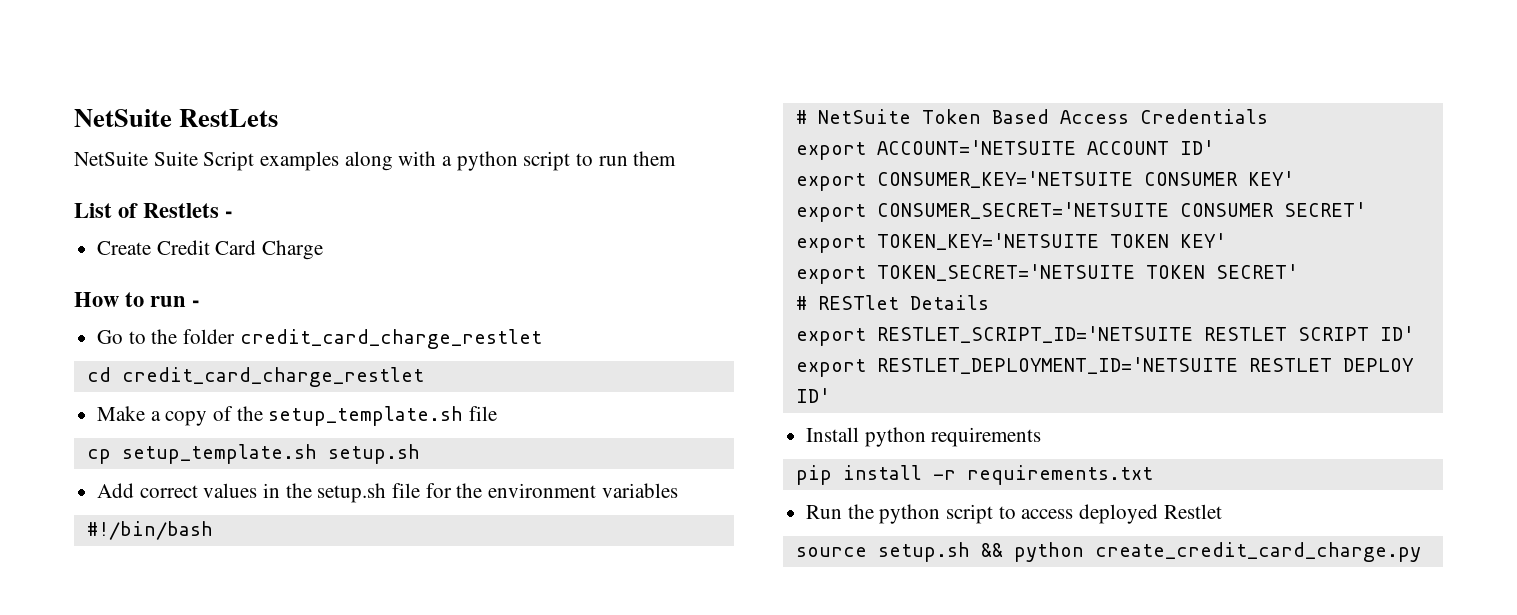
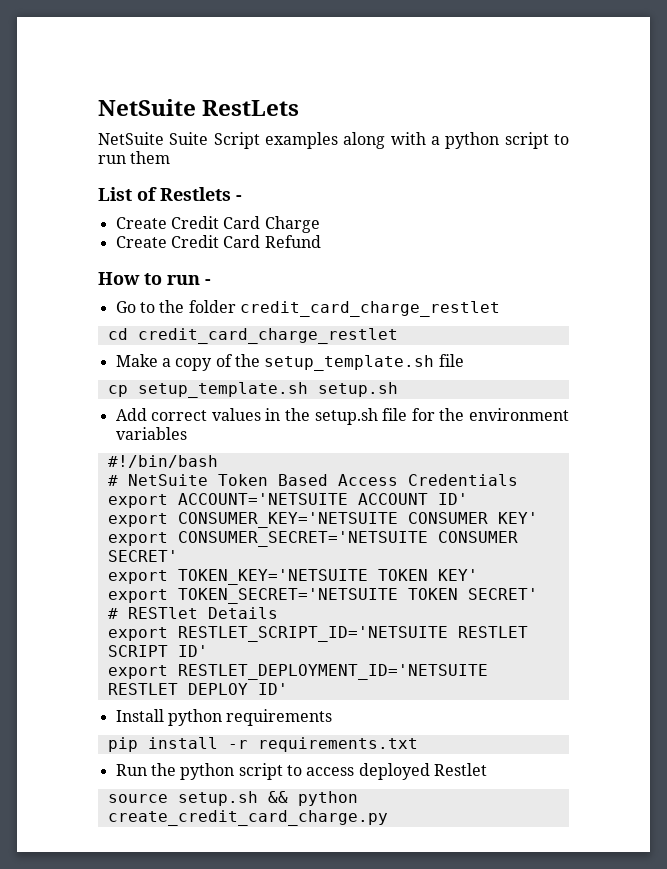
+ Create Credit Card Refund

